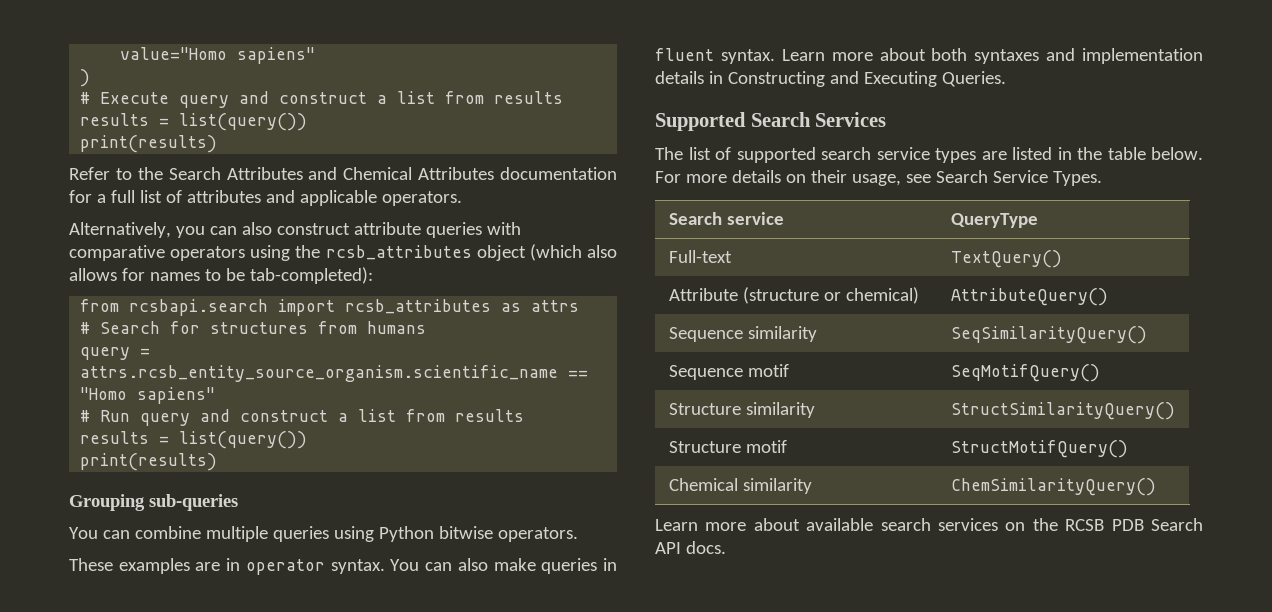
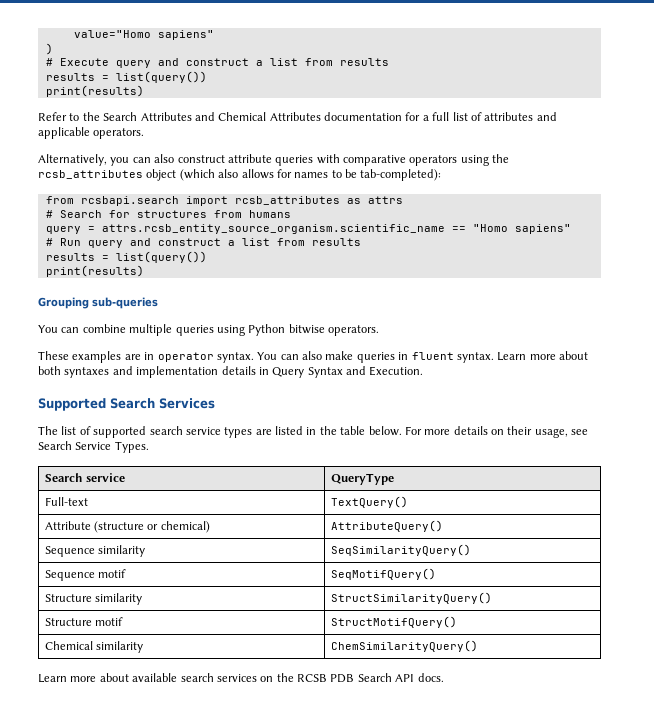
- Learn more about both syntaxes and implementation details in Constructing and Executing Queries.
+ Learn more about both syntaxes and implementation details in Query Syntax and Execution.

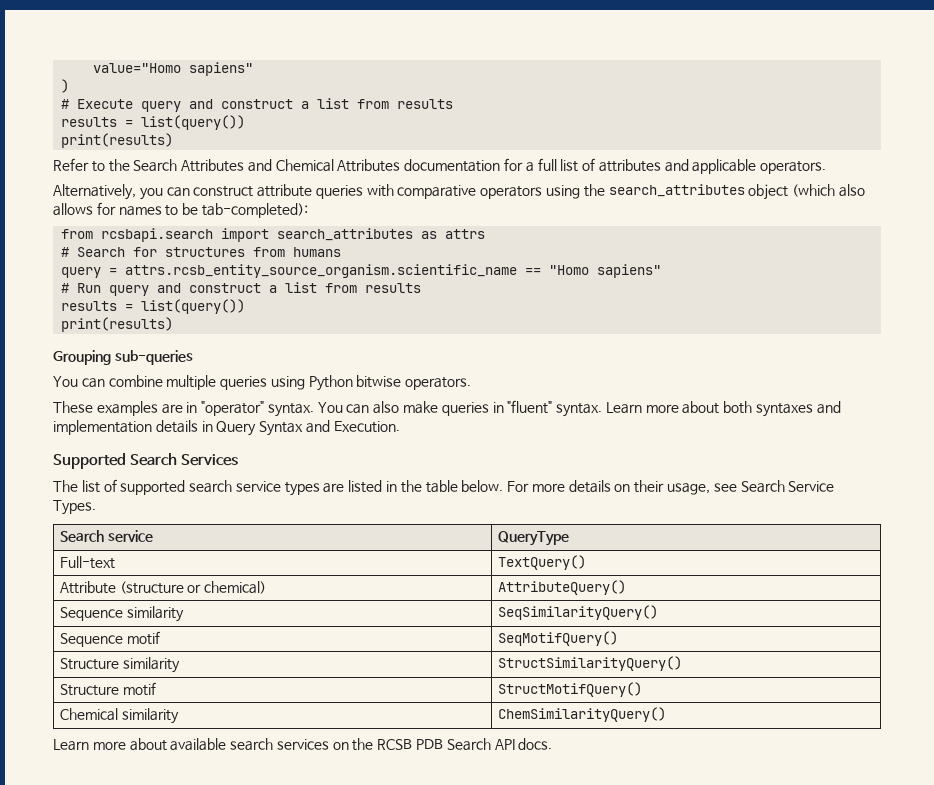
- Alternatively, you can also construct attribute queries with comparative operators using the rcsb_attributes object (which also allows for names to be tab-completed):
+ Alternatively, you can construct attribute queries with comparative operators using the search_attributes object (which also allows for names to be tab-completed):
- from rcsbapi.search import rcsb_attributes as attrs
+ from rcsbapi.search import search_attributes as attrs
- These examples are in operator syntax.
+ These examples are in "operator" syntax.
- You can also make queries in fluent syntax.
+ You can also make queries in "fluent" syntax.

